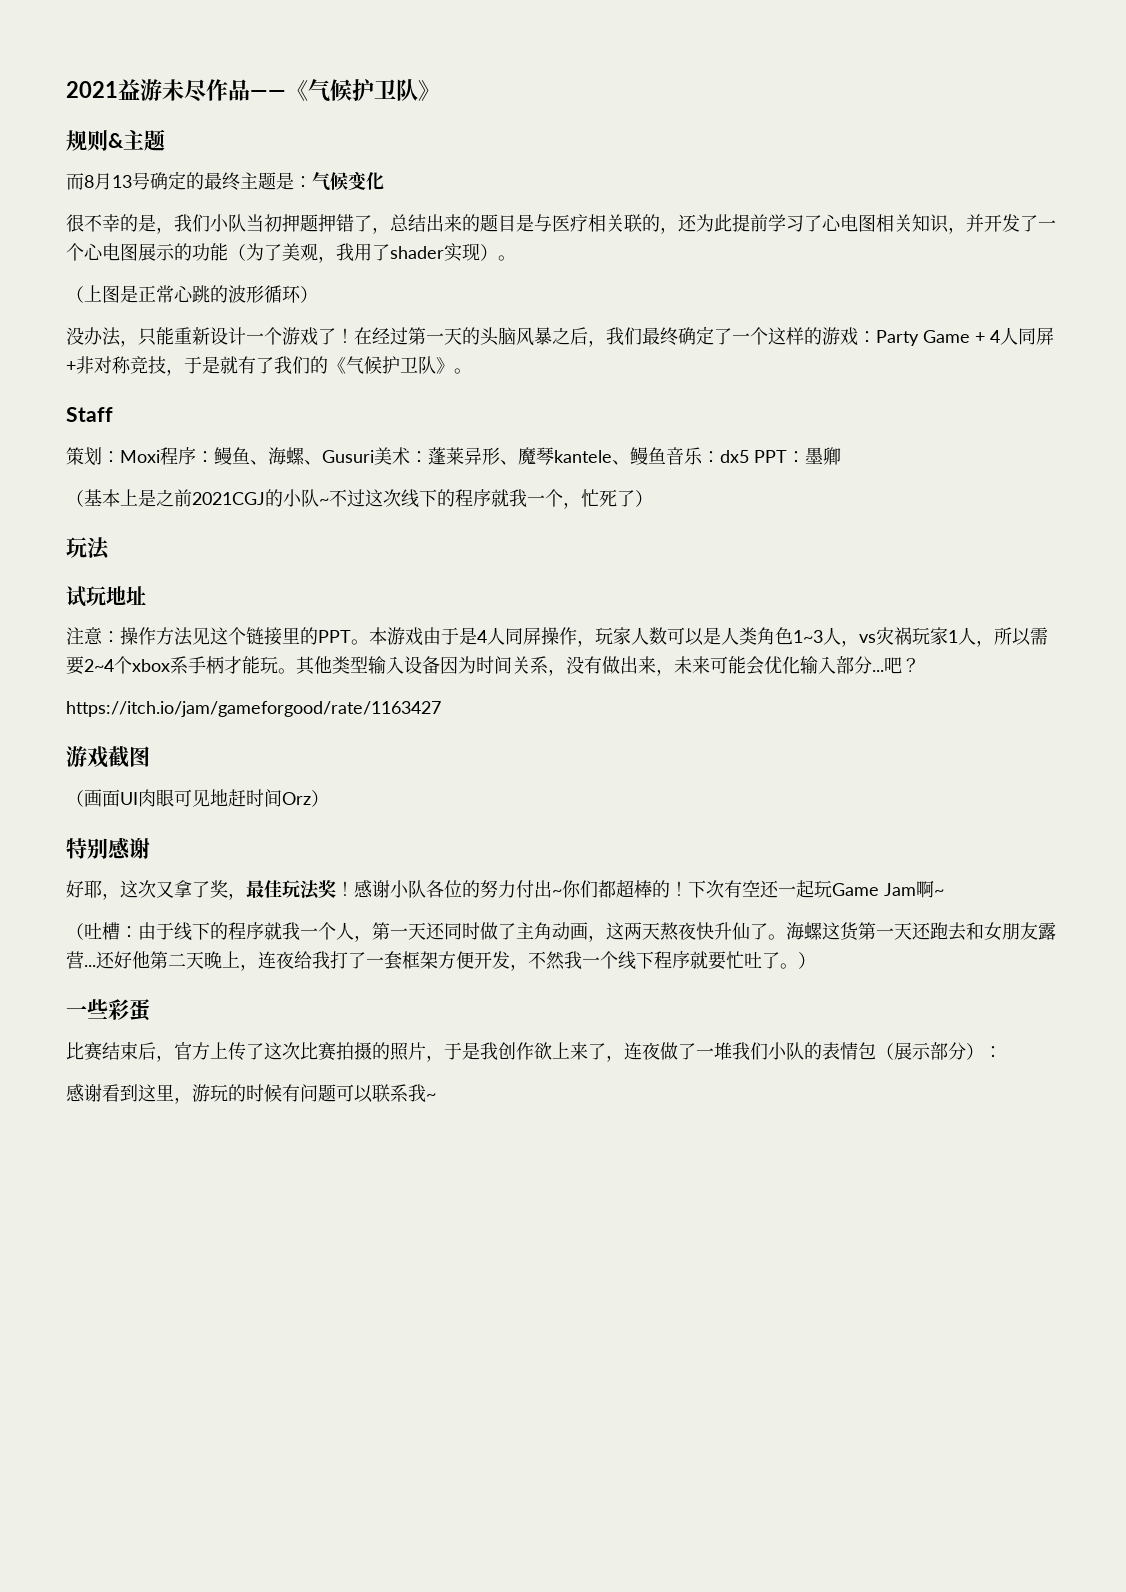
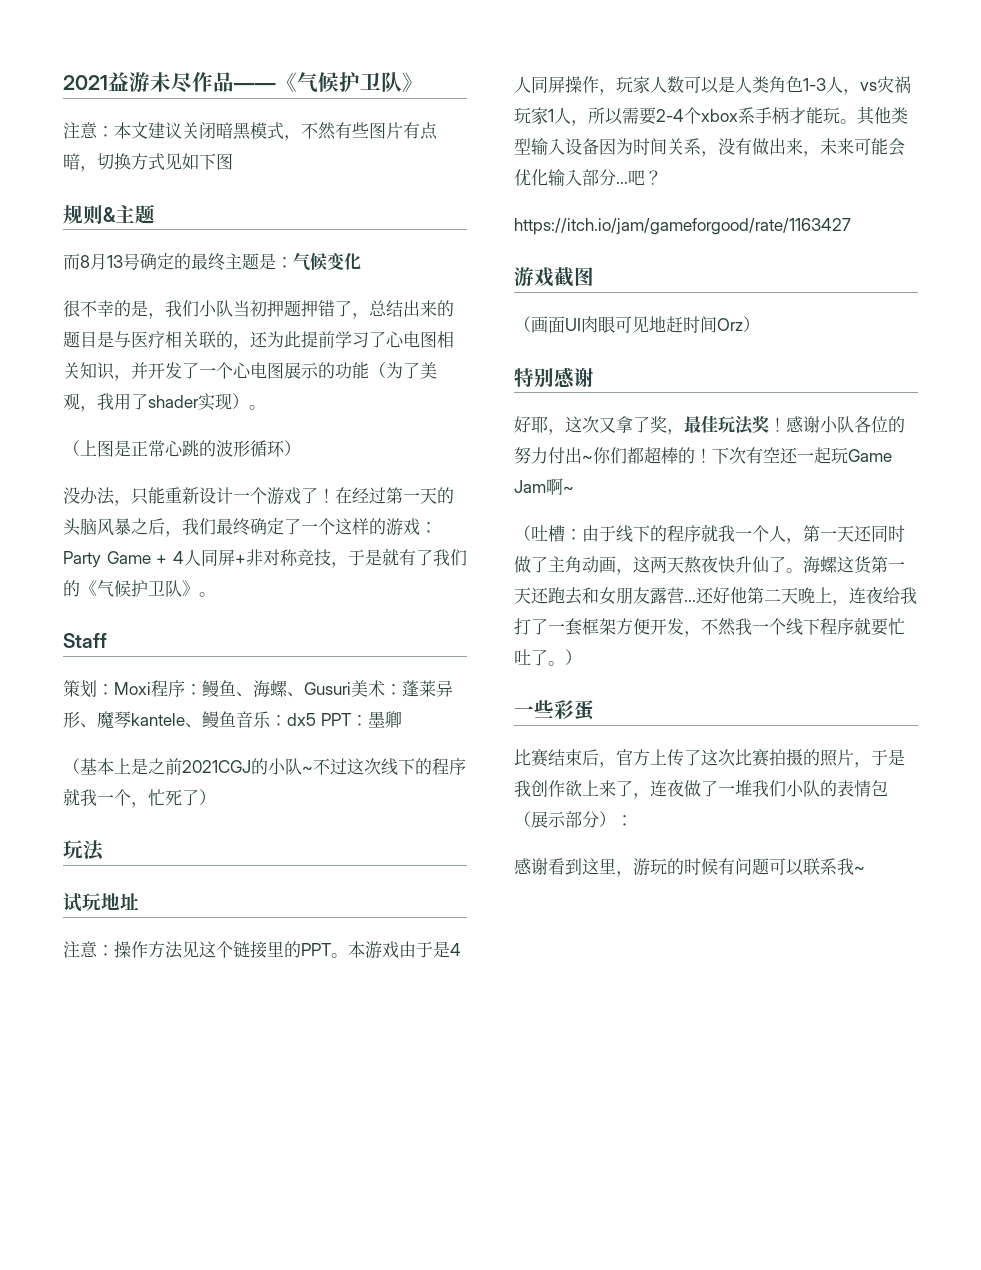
+ 注意：本文建议关闭暗黑模式，不然有些图片有点暗，切换方式见如下图
- 本游戏由于是4人同屏操作，玩家人数可以是人类角色1~3人，vs灾祸玩家1人，所以需要2~4个xbox系手柄才能玩。
+ 本游戏由于是4人同屏操作，玩家人数可以是人类角色1-3人，vs灾祸玩家1人，所以需要2-4个xbox系手柄才能玩。

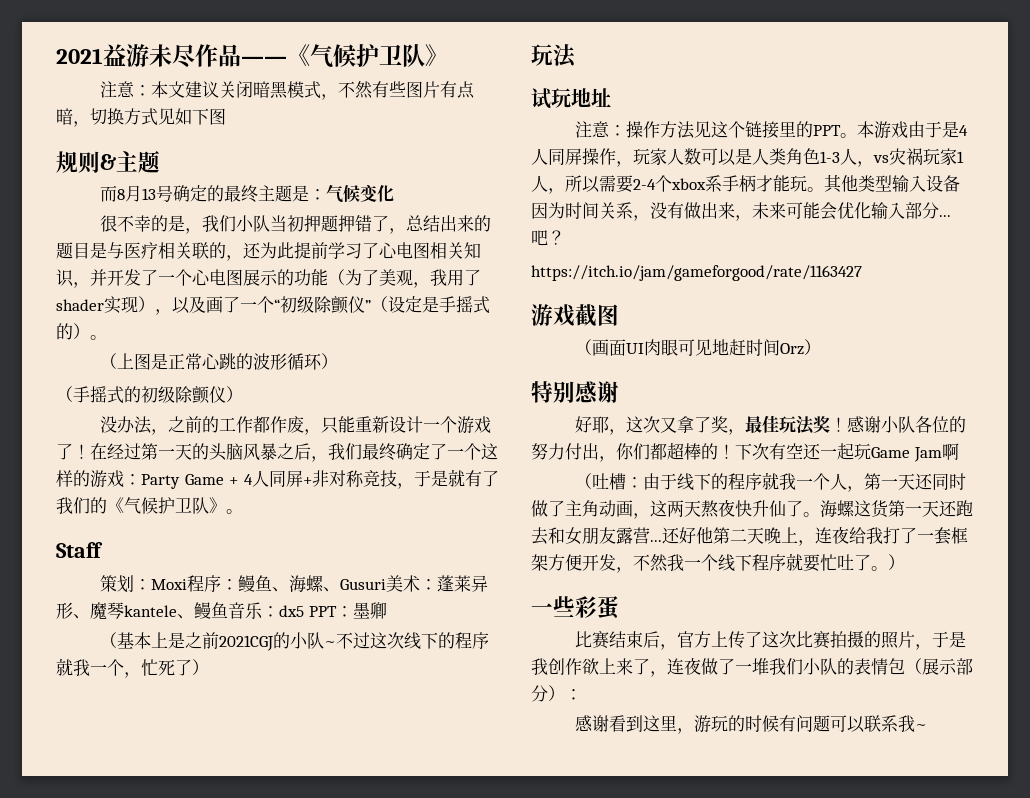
- 很不幸的是，我们小队当初押题押错了，总结出来的题目是与医疗相关联的，还为此提前学习了心电图相关知识，并开发了一个心电图展示的功能（为了美观，我用了shader实现）。
+ 很不幸的是，我们小队当初押题押错了，总结出来的题目是与医疗相关联的，还为此提前学习了心电图相关知识，并开发了一个心电图展示的功能（为了美观，我用了shader实现），以及画了一个“初级除颤仪”（设定是手摇式的）。
- 没办法，只能重新设计一个游戏了！
+ （手摇式的初级除颤仪）
+ 没办法，之前的工作都作废，只能重新设计一个游戏了！
- 感谢小队各位的努力付出~你们都超棒的！
+ 感谢小队各位的努力付出，你们都超棒的！
- 下次有空还一起玩Game Jam啊~
+ 下次有空还一起玩Game Jam啊

